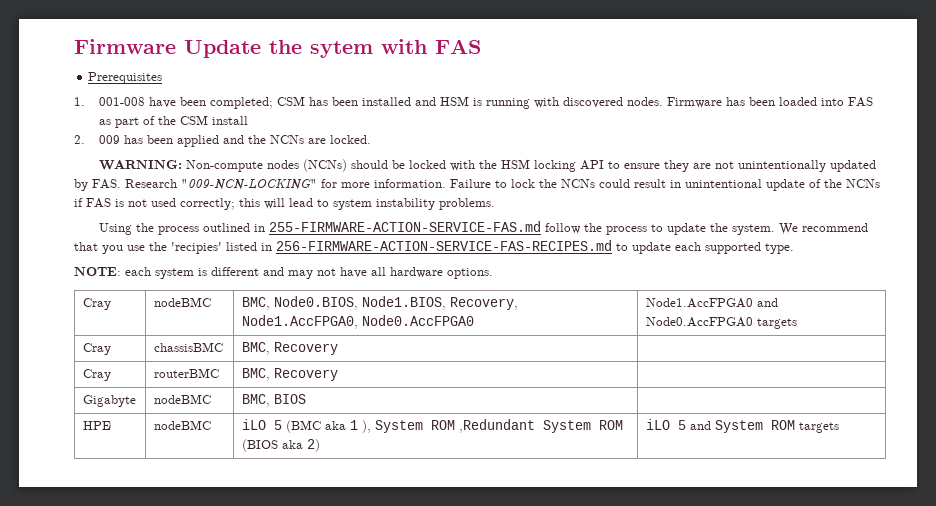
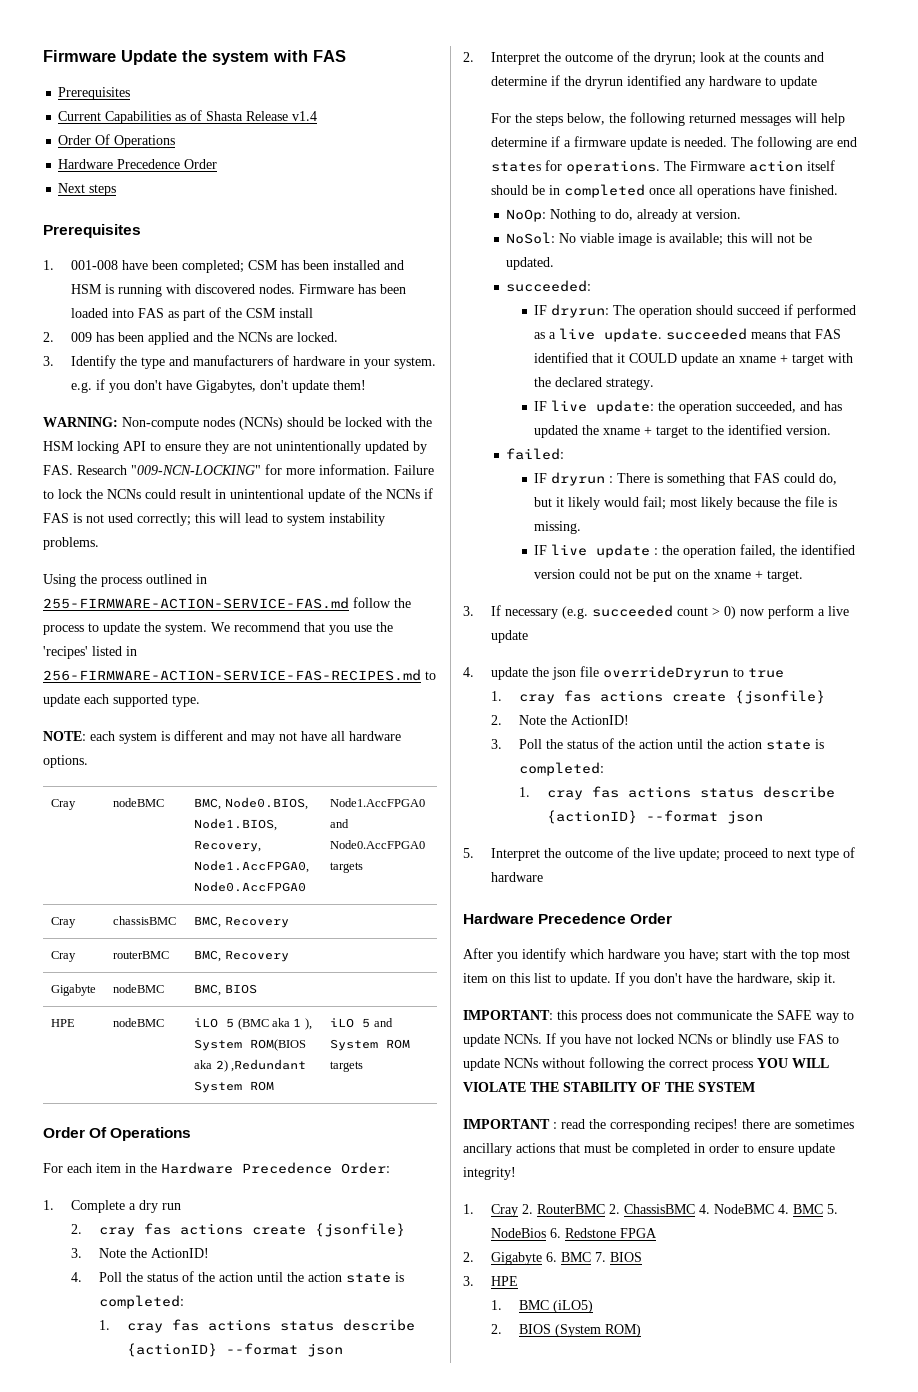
- Firmware Update the sytem with FAS
+ Firmware Update the system with FAS
+ Current Capabilities as of Shasta Release v1.4
+ Order Of Operations
+ Hardware Precedence Order
+ Next steps
+ Prerequisites
+ 3. Identify the type and manufacturers of hardware in your system. e.g. if you don't have Gigabytes, don't update them!
- We recommend that you use the 'recipies' listed in 256-FIRMWARE-ACTION-SERVICE-FAS-RECIPES.md to update each supported type.
+ We recommend that you use the 'recipes' listed in 256-FIRMWARE-ACTION-SERVICE-FAS-RECIPES.md to update each supported type.
- HPE | nodeBMC | iLO 5 (BMC aka 1 ), System ROM ,Redundant System ROM (BIOS aka 2) | iLO 5 and System ROM targets
+ HPE | nodeBMC | iLO 5 (BMC aka 1 ), System ROM(BIOS aka 2) ,Redundant System ROM | iLO 5 and System ROM targets
+ Order Of Operations
+ For each item in the Hardware Precedence Order:
+ 1. Complete a dry run
+ 2. cray fas actions create {jsonfile}
+ 3. Note the ActionID!
+ 4. Poll the status of the action until the action state is completed:
+ 1. cray fas actions status describe {actionID} --format json
+ 2. Interpret the outcome of the dryrun; look at the counts and determine if the dryrun identified any hardware to update
+ For the steps below, the following returned messages will help determine if a firmware update is needed. The following are end states for operations. The Firmware action itself should be in completed once all operations have finished.
+ NoOp: Nothing to do, already at version.
+ NoSol: No viable image is available; this will not be updated.
+ succeeded:
+ IF dryrun: The operation should succeed if performed as a live update. succeeded means that FAS identified that it COULD update an xname + target with the declared strategy.
+ IF live update: the operation succeeded, and has updated the xname + target to the identified version.
+ failed:
+ IF dryrun : There is something that FAS could do, but it likely would fail; most likely because the file is missing.
+ IF live update : the operation failed, the identified version could not be put on the xname + target.
+ 3. If necessary (e.g. succeeded count > 0) now perform a live update
+ 4. update the json file overrideDryrun to true
+ 1. cray fas actions create {jsonfile}
+ 2. Note the ActionID!
+ 3. Poll the status of the action until the action state is completed:
+ 1. cray fas actions status describe {actionID} --format json
+ 5. Interpret the outcome of the live update; proceed to next type of hardware
+ Hardware Precedence Order
+ After you identify which hardware you have; start with the top most item on this list to update. If you don't have the hardware, skip it.
+ IMPORTANT: this process does not communicate the SAFE way to update NCNs. If you have not locked NCNs or blindly use FAS to update NCNs without following the correct process YOU WILL VIOLATE THE STABILITY OF THE SYSTEM
+ IMPORTANT : read the corresponding recipes! there are sometimes ancillary actions that must be completed in order to ensure update integrity!
+ 1. Cray 2. RouterBMC 2. ChassisBMC 4. NodeBMC 4. BMC 5. NodeBios 6. Redstone FPGA
+ 2. Gigabyte 6. BMC 7. BIOS
+ 3. HPE
+ 1. BMC (iLO5)
+ 2. BIOS (System ROM)

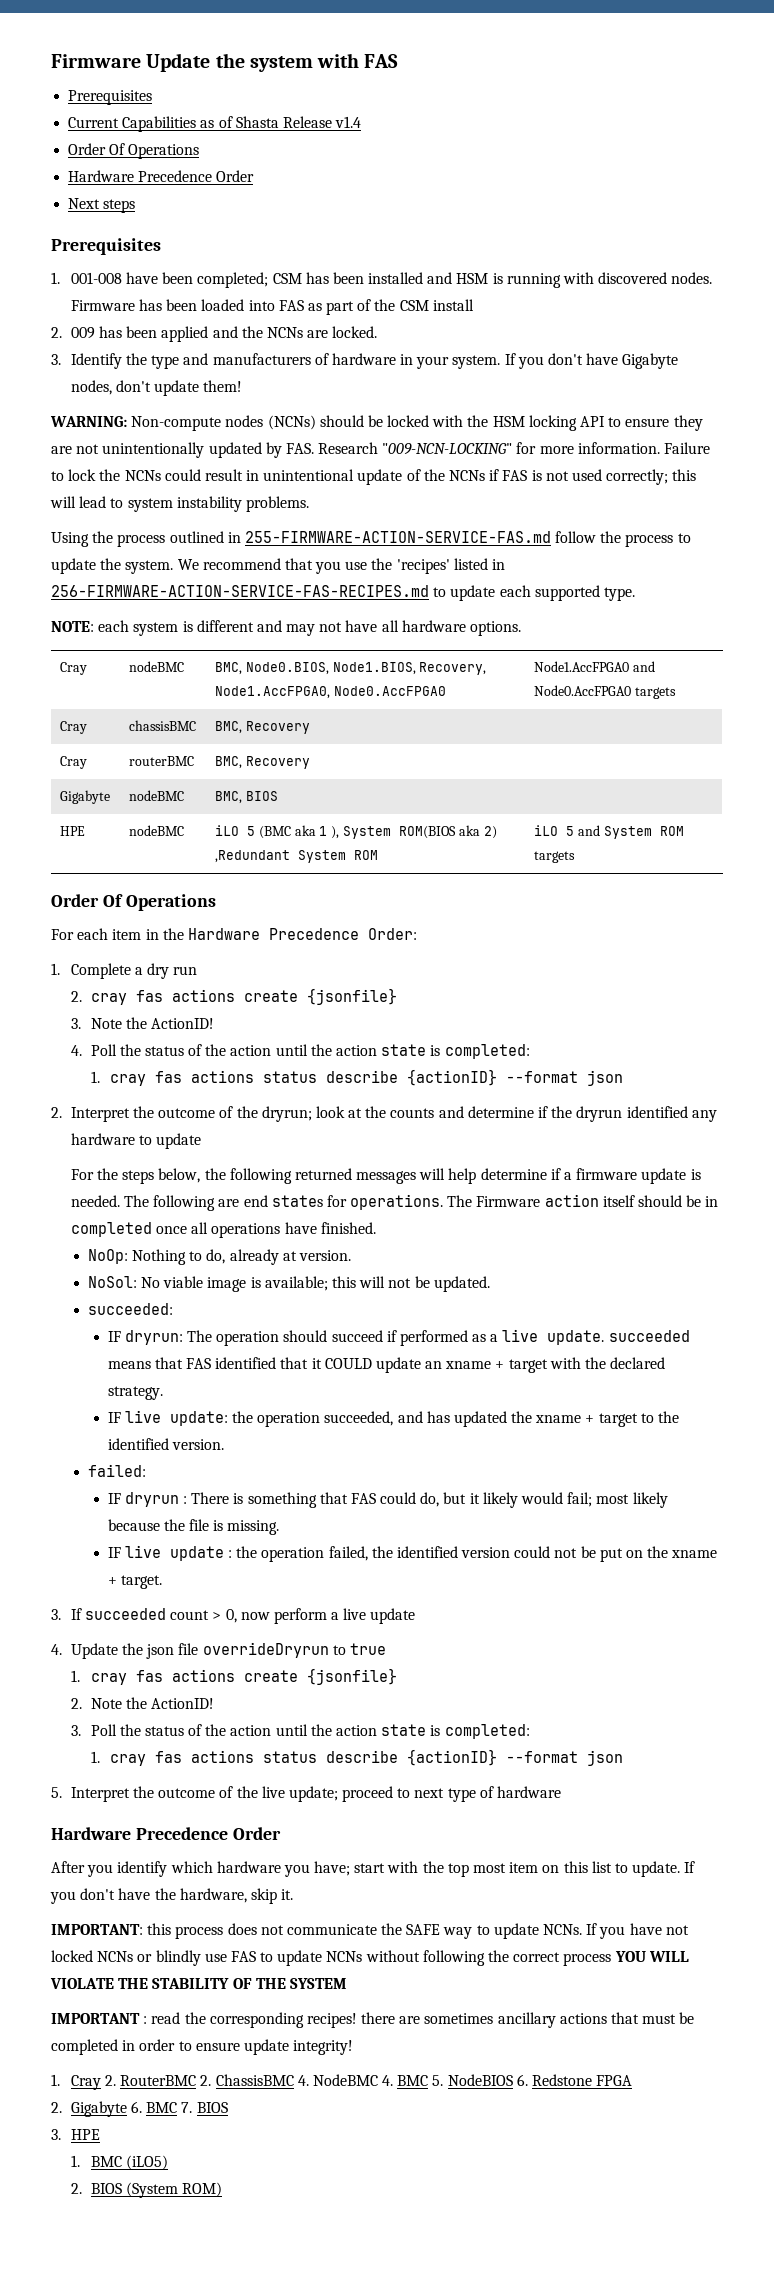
- 3. Identify the type and manufacturers of hardware in your system. e.g. if you don't have Gigabytes, don't update them!
+ 3. Identify the type and manufacturers of hardware in your system. If you don't have Gigabyte nodes, don't update them!
- 3. If necessary (e.g. succeeded count > 0) now perform a live update
+ 3. If succeeded count > 0, now perform a live update
- 4. update the json file overrideDryrun to true
+ 4. Update the json file overrideDryrun to true
- 1. Cray 2. RouterBMC 2. ChassisBMC 4. NodeBMC 4. BMC 5. NodeBios 6. Redstone FPGA
+ 1. Cray 2. RouterBMC 2. ChassisBMC 4. NodeBMC 4. BMC 5. NodeBIOS 6. Redstone FPGA

